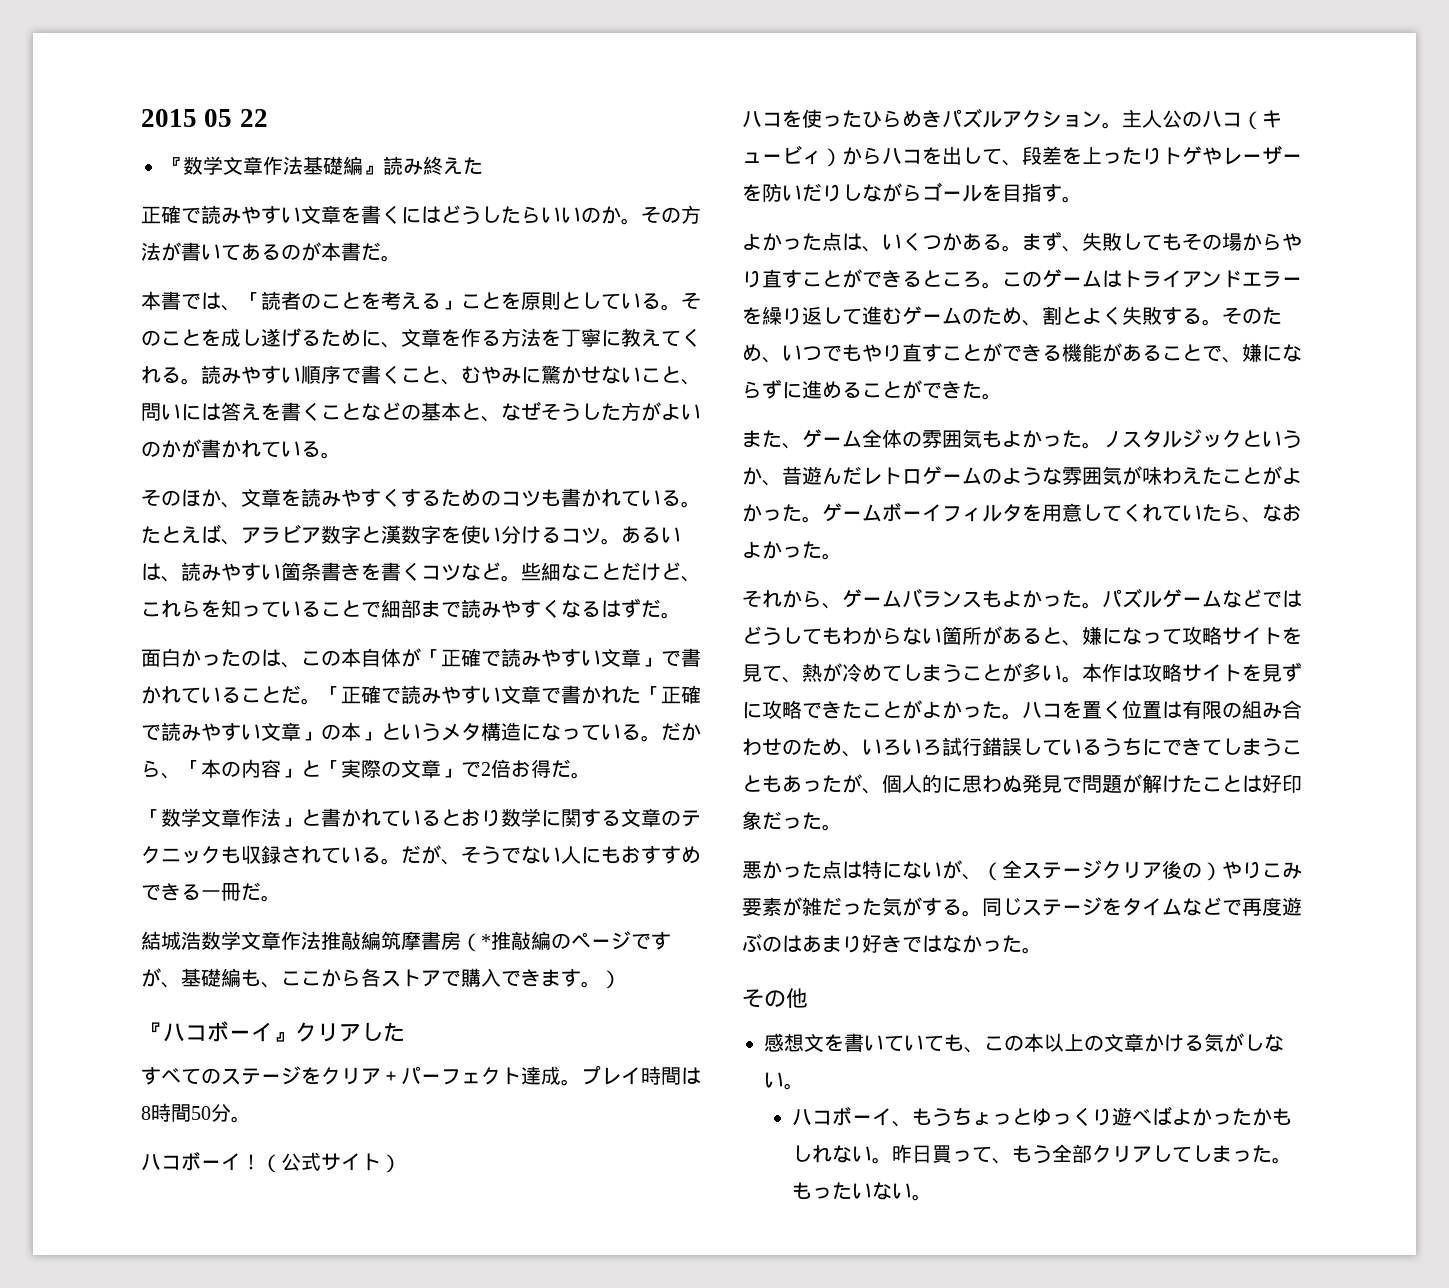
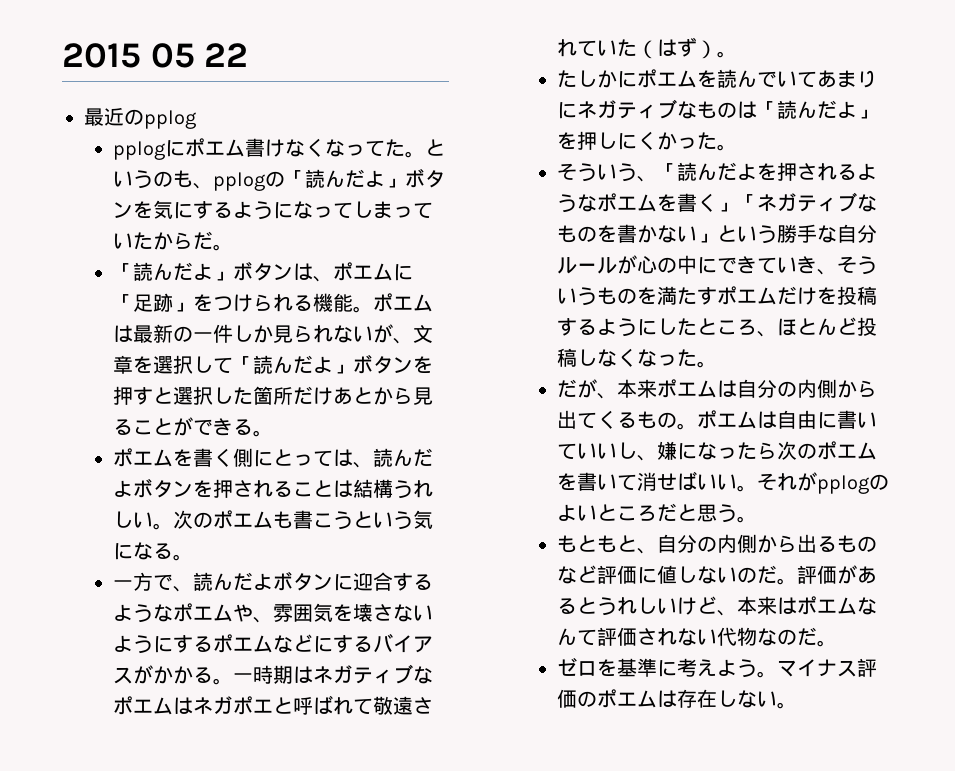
- 『数学文章作法基礎編』読み終えた
- 正確で読みやすい文章を書くにはどうしたらいいのか。その方法が書いてあるのが本書だ。
- 本書では、「読者のことを考える」ことを原則としている。そのことを成し遂げるために、文章を作る方法を丁寧に教えてくれる。読みやすい順序で書くこと、むやみに驚かせないこと、問いには答えを書くことなどの基本と、なぜそうした方がよいのかが書かれている。
- そのほか、文章を読みやすくするためのコツも書かれている。たとえば、アラビア数字と漢数字を使い分けるコツ。あるいは、読みやすい箇条書きを書くコツなど。些細なことだけど、これらを知っていることで細部まで読みやすくなるはずだ。
- 面白かったのは、この本自体が「正確で読みやすい文章」で書かれていることだ。「正確で読みやすい文章で書かれた「正確で読みやすい文章」の本」というメタ構造になっている。だから、「本の内容」と「実際の文章」で2倍お得だ。
- 「数学文章作法」と書かれているとおり数学に関する文章のテクニックも収録されている。だが、そうでない人にもおすすめできる一冊だ。
- 結城浩数学文章作法推敲編筑摩書房（*推敲編のページですが、基礎編も、ここから各ストアで購入できます。）
- 『ハコボーイ』クリアした
- すべてのステージをクリア＋パーフェクト達成。プレイ時間は8時間50分。
- ハコボーイ！（公式サイト）
- ハコを使ったひらめきパズルアクション。主人公のハコ（キュービィ）からハコを出して、段差を上ったりトゲやレーザーを防いだりしながらゴールを目指す。
- よかった点は、いくつかある。まず、失敗してもその場からやり直すことができるところ。このゲームはトライアンドエラーを繰り返して進むゲームのため、割とよく失敗する。そのため、いつでもやり直すことができる機能があることで、嫌にならずに進めることができた。
- また、ゲーム全体の雰囲気もよかった。ノスタルジックというか、昔遊んだレトロゲームのような雰囲気が味わえたことがよかった。ゲームボーイフィルタを用意してくれていたら、なおよかった。
- それから、ゲームバランスもよかった。パズルゲームなどではどうしてもわからない箇所があると、嫌になって攻略サイトを見て、熱が冷めてしまうことが多い。本作は攻略サイトを見ずに攻略できたことがよかった。ハコを置く位置は有限の組み合わせのため、いろいろ試行錯誤しているうちにできてしまうこともあったが、個人的に思わぬ発見で問題が解けたことは好印象だった。
- 悪かった点は特にないが、（全ステージクリア後の）やりこみ要素が雑だった気がする。同じステージをタイムなどで再度遊ぶのはあまり好きではなかった。
- その他
- 感想文を書いていても、この本以上の文章かける気がしない。
- ハコボーイ、もうちょっとゆっくり遊べばよかったかもしれない。昨日買って、もう全部クリアしてしまった。もったいない。
+ 最近のpplog
+ pplogにポエム書けなくなってた。というのも、pplogの「読んだよ」ボタンを気にするようになってしまっていたからだ。
+ 「読んだよ」ボタンは、ポエムに「足跡」をつけられる機能。ポエムは最新の一件しか見られないが、文章を選択して「読んだよ」ボタンを押すと選択した箇所だけあとから見ることができる。
+ ポエムを書く側にとっては、読んだよボタンを押されることは結構うれしい。次のポエムも書こうという気になる。
+ 一方で、読んだよボタンに迎合するようなポエムや、雰囲気を壊さないようにするポエムなどにするバイアスがかかる。一時期はネガティブなポエムはネガポエと呼ばれて敬遠されていた（はず）。
+ たしかにポエムを読んでいてあまりにネガティブなものは「読んだよ」を押しにくかった。
+ そういう、「読んだよを押されるようなポエムを書く」「ネガティブなものを書かない」という勝手な自分ルールが心の中にできていき、そういうものを満たすポエムだけを投稿するようにしたところ、ほとんど投稿しなくなった。
+ だが、本来ポエムは自分の内側から出てくるもの。ポエムは自由に書いていいし、嫌になったら次のポエムを書いて消せばいい。それがpplogのよいところだと思う。
+ もともと、自分の内側から出るものなど評価に値しないのだ。評価があるとうれしいけど、本来はポエムなんて評価されない代物なのだ。
+ ゼロを基準に考えよう。マイナス評価のポエムは存在しない。

